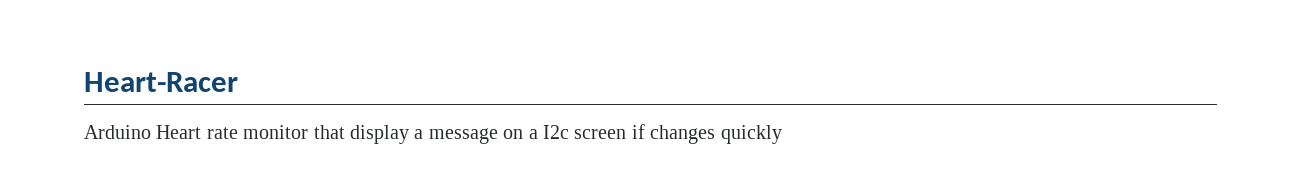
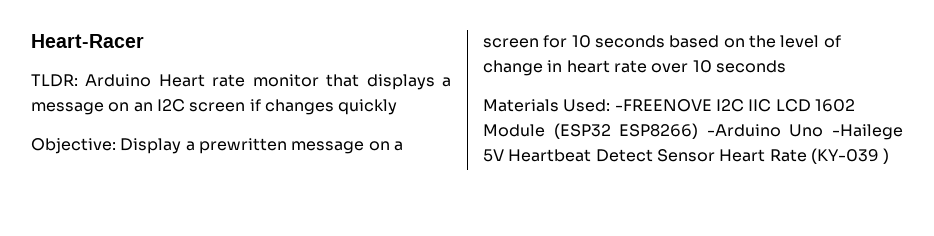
- Arduino Heart rate monitor that display a message on a I2c screen if changes quickly
+ TLDR: Arduino Heart rate monitor that displays a message on an I2C screen if changes quickly
+ Objective: Display a prewritten message on a screen for 10 seconds based on the level of change in heart rate over 10 seconds
+ Materials Used: -FREENOVE I2C IIC LCD 1602 Module (ESP32 ESP8266) -Arduino Uno -Hailege 5V Heartbeat Detect Sensor Heart Rate (KY-039 )

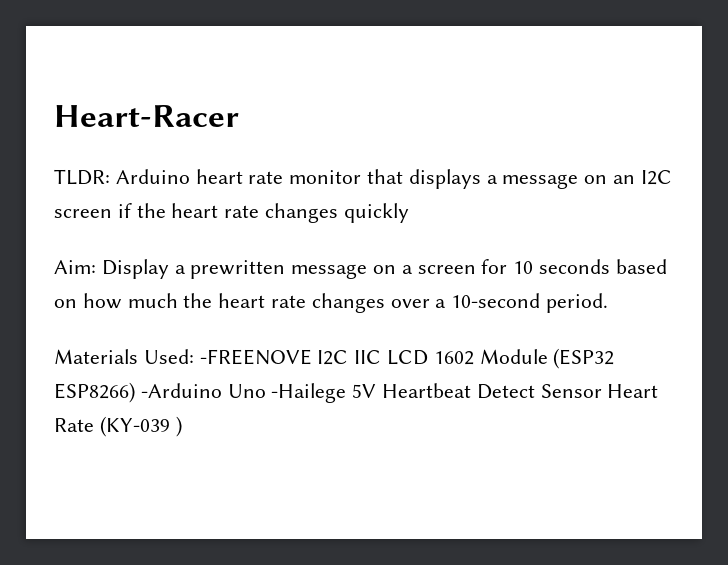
- TLDR: Arduino Heart rate monitor that displays a message on an I2C screen if changes quickly
+ TLDR: Arduino heart rate monitor that displays a message on an I2C screen if the heart rate changes quickly
- Objective: Display a prewritten message on a screen for 10 seconds based on the level of change in heart rate over 10 seconds
+ Aim: Display a prewritten message on a screen for 10 seconds based on how much the heart rate changes over a 10-second period.

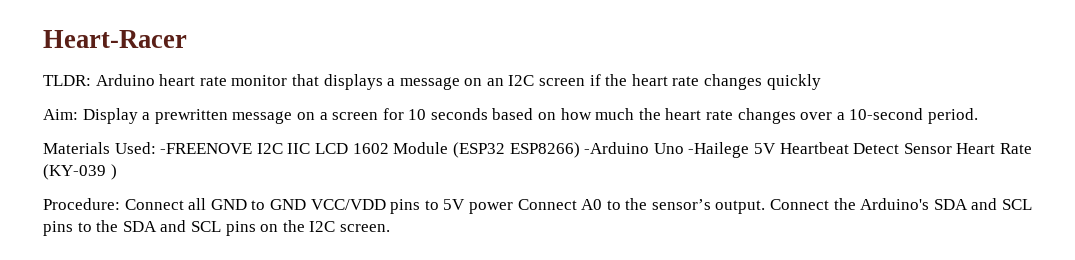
+ Procedure: Connect all GND to GND VCC/VDD pins to 5V power Connect A0 to the sensor’s output. Connect the Arduino's SDA and SCL pins to the SDA and SCL pins on the I2C screen.

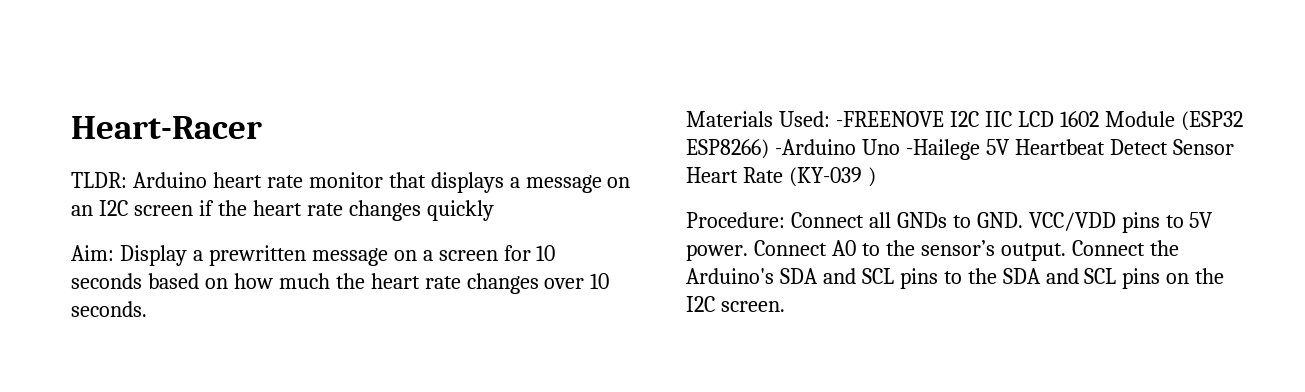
- Aim: Display a prewritten message on a screen for 10 seconds based on how much the heart rate changes over a 10-second period.
+ Aim: Display a prewritten message on a screen for 10 seconds based on how much the heart rate changes over 10 seconds.
- Procedure: Connect all GND to GND VCC/VDD pins to 5V power Connect A0 to the sensor’s output.
+ Procedure: Connect all GNDs to GND. VCC/VDD pins to 5V power. Connect A0 to the sensor’s output.

